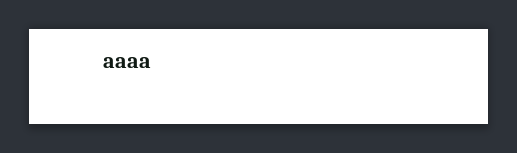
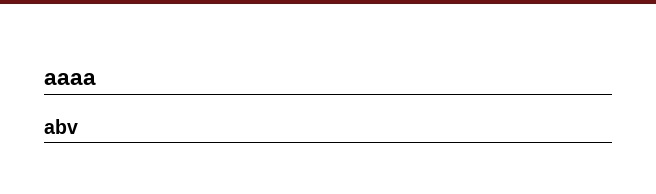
+ abv

